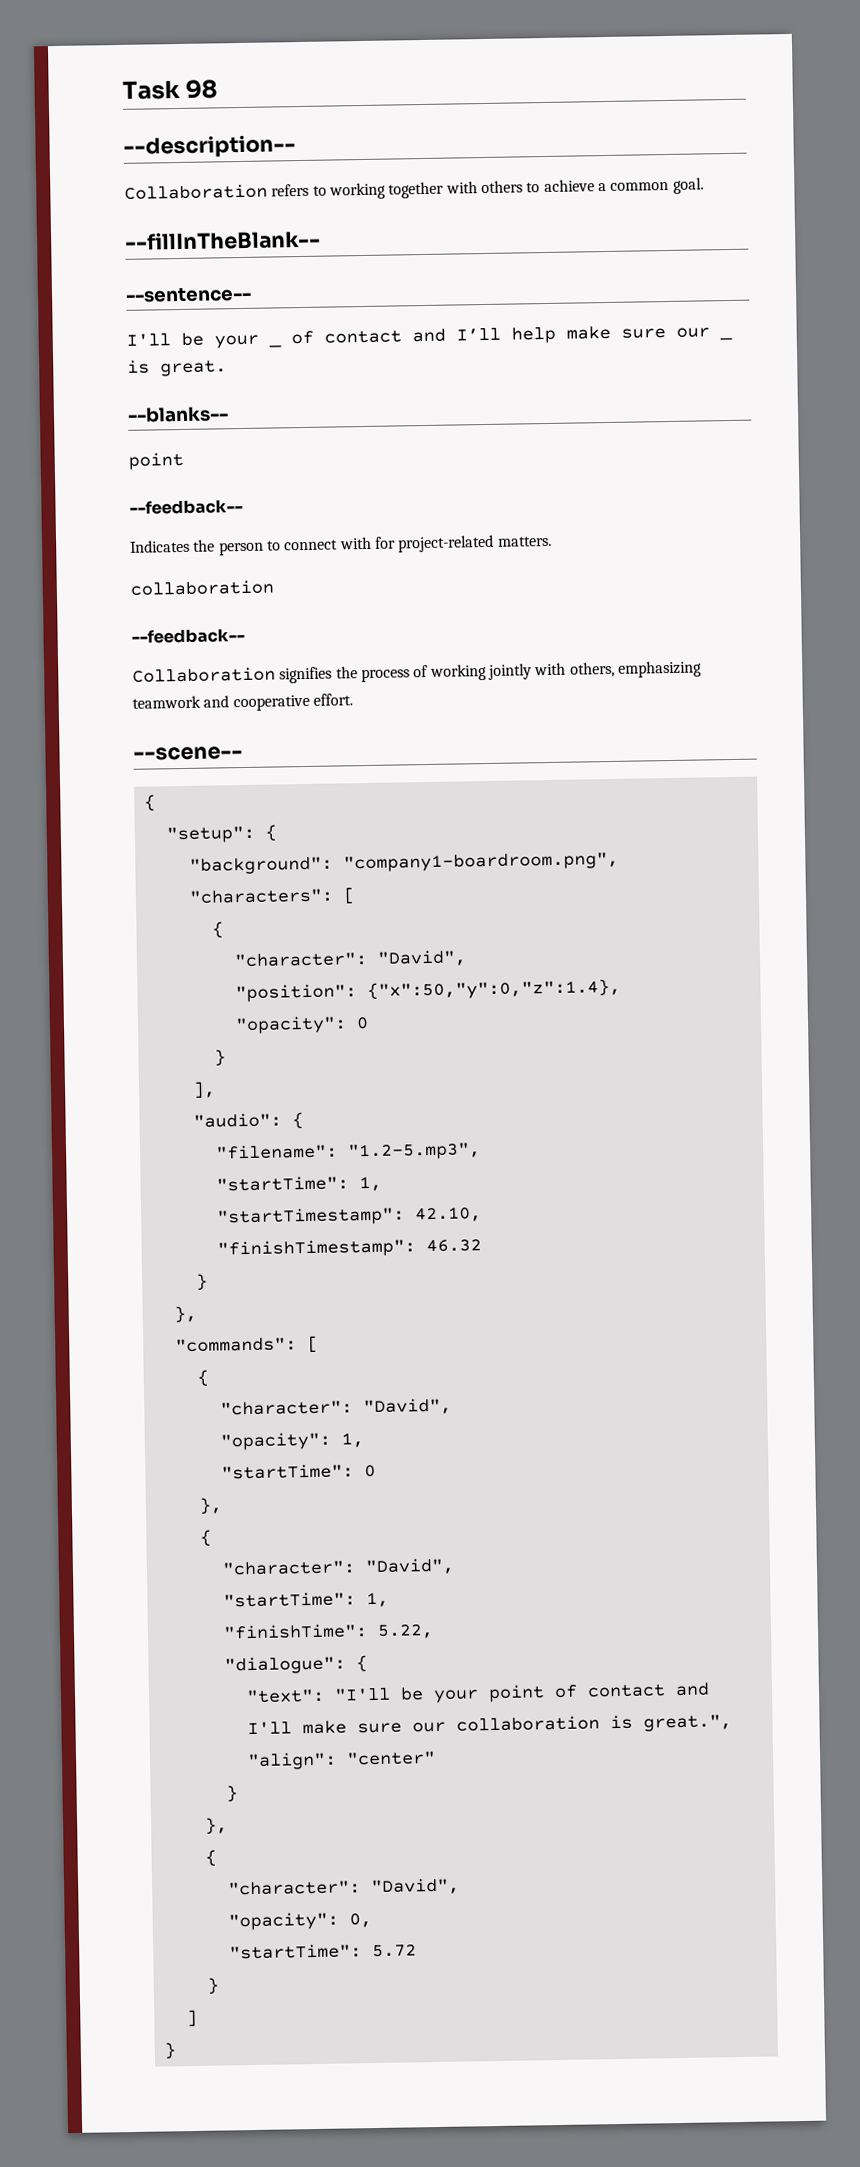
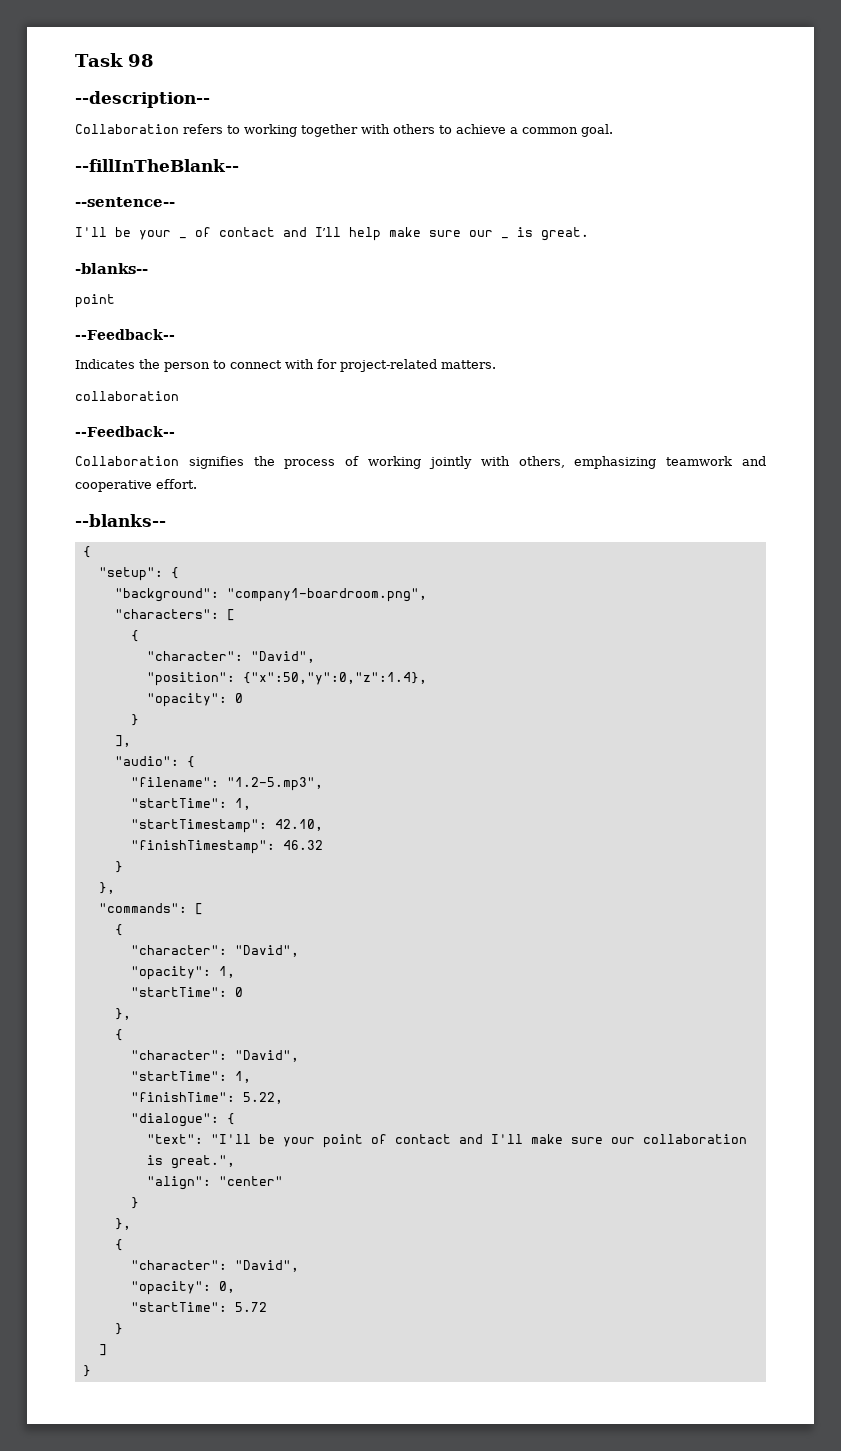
- --blanks--
+ -blanks--
  point
- --feedback--
+ --Feedback--
  Indicates the person to connect with for project-related matters.
  collaboration
- --feedback--
+ --Feedback--
- --scene--
+ --blanks--

